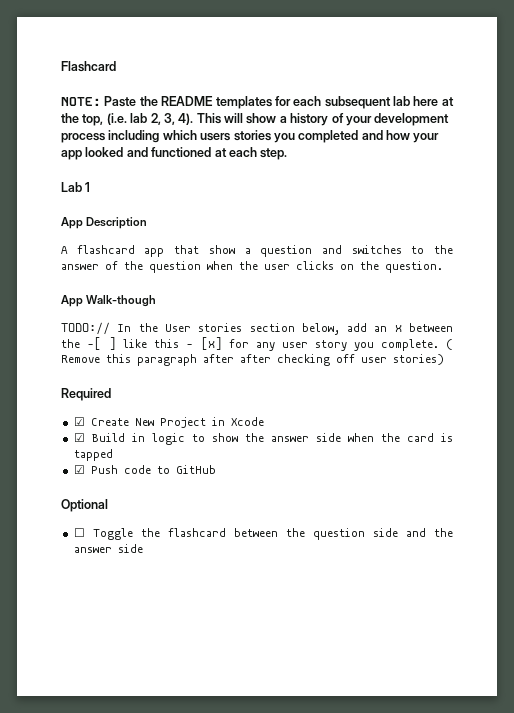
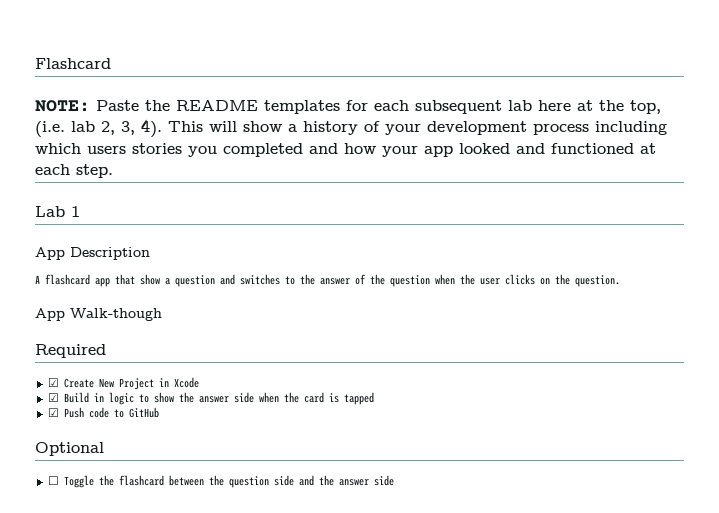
- TODO:// In the User stories section below, add an x between the -[ ] like this - [x] for any user story you complete. ( Remove this paragraph after after checking off user stories)

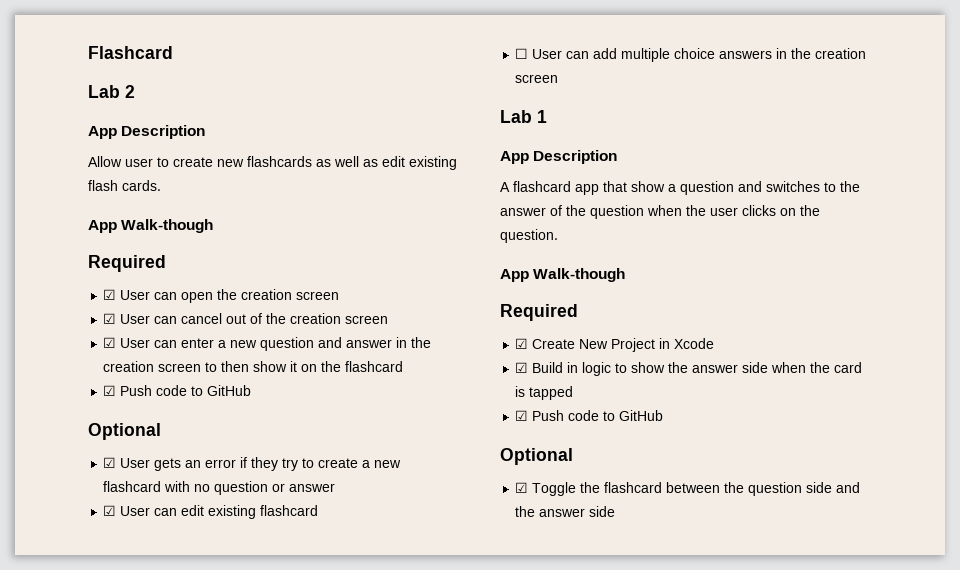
- NOTE: Paste the README templates for each subsequent lab here at the top, (i.e. lab 2, 3, 4). This will show a history of your development process including which users stories you completed and how your app looked and functioned at each step.
+ Lab 2
+ App Description
+ Allow user to create new flashcards as well as edit existing flash cards.
+ App Walk-though
+ Required
+ ☑ User can open the creation screen
+ ☑ User can cancel out of the creation screen
+ ☑ User can enter a new question and answer in the creation screen to then show it on the flashcard
+ ☑ Push code to GitHub
+ Optional
+ ☑ User gets an error if they try to create a new flashcard with no question or answer
+ ☑ User can edit existing flashcard
+ ☐ User can add multiple choice answers in the creation screen
- ☐ Toggle the flashcard between the question side and the answer side
+ ☑ Toggle the flashcard between the question side and the answer side

